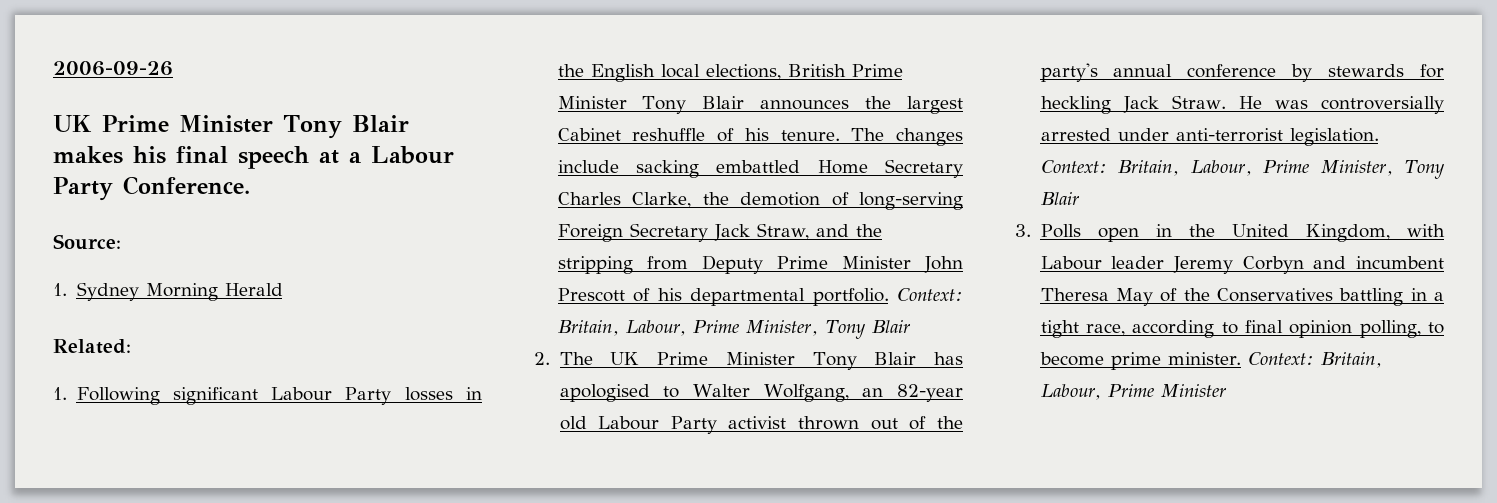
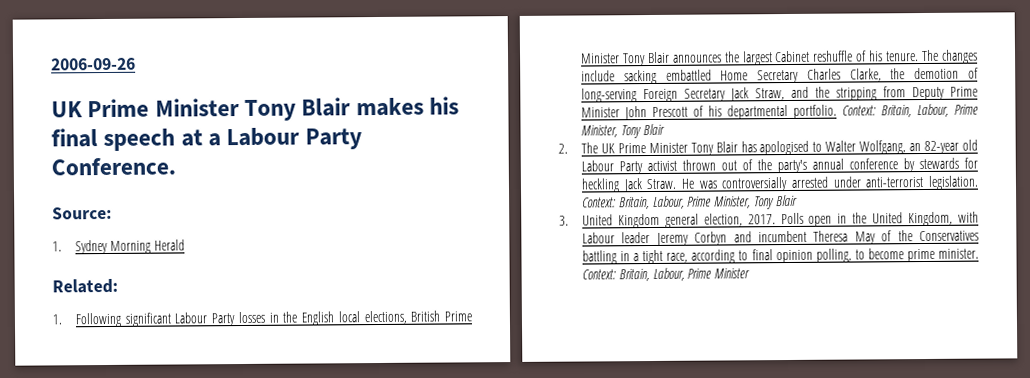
- 3. Polls open in the United Kingdom, with Labour leader Jeremy Corbyn and incumbent Theresa May of the Conservatives battling in a tight race, according to final opinion polling, to become prime minister.
+ 3. United Kingdom general election, 2017. Polls open in the United Kingdom, with Labour leader Jeremy Corbyn and incumbent Theresa May of the Conservatives battling in a tight race, according to final opinion polling, to become prime minister.

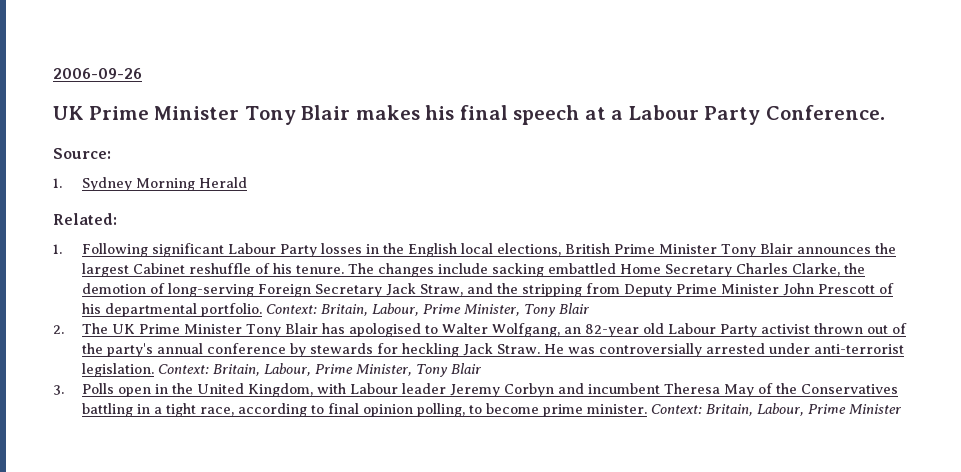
- 3. United Kingdom general election, 2017. Polls open in the United Kingdom, with Labour leader Jeremy Corbyn and incumbent Theresa May of the Conservatives battling in a tight race, according to final opinion polling, to become prime minister.
+ 3. Polls open in the United Kingdom, with Labour leader Jeremy Corbyn and incumbent Theresa May of the Conservatives battling in a tight race, according to final opinion polling, to become prime minister.

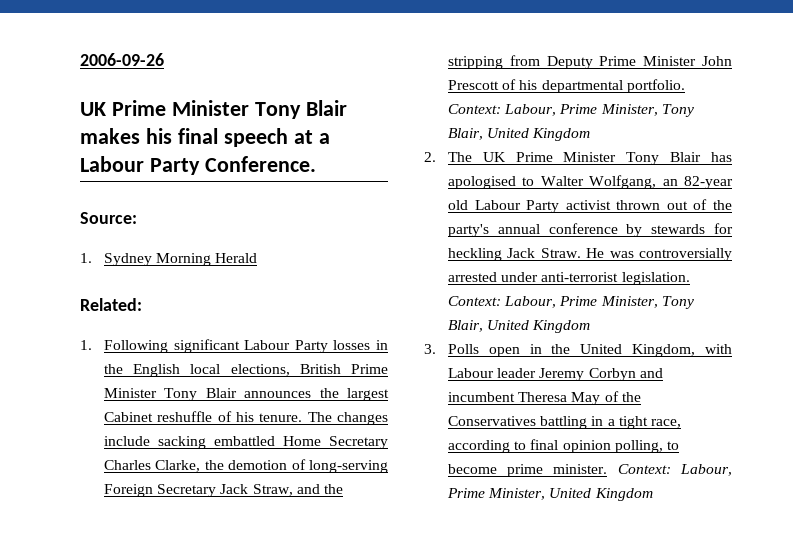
- The changes include sacking embattled Home Secretary Charles Clarke, the demotion of long-serving Foreign Secretary Jack Straw, and the stripping from Deputy Prime Minister John Prescott of his departmental portfolio. Context: Britain, Labour, Prime Minister, Tony Blair
+ The changes include sacking embattled Home Secretary Charles Clarke, the demotion of long-serving Foreign Secretary Jack Straw, and the stripping from Deputy Prime Minister John Prescott of his departmental portfolio. Context: Labour, Prime Minister, Tony Blair, United Kingdom
- He was controversially arrested under anti-terrorist legislation. Context: Britain, Labour, Prime Minister, Tony Blair
+ He was controversially arrested under anti-terrorist legislation. Context: Labour, Prime Minister, Tony Blair, United Kingdom
- Context: Britain, Labour, Prime Minister
+ Context: Labour, Prime Minister, United Kingdom

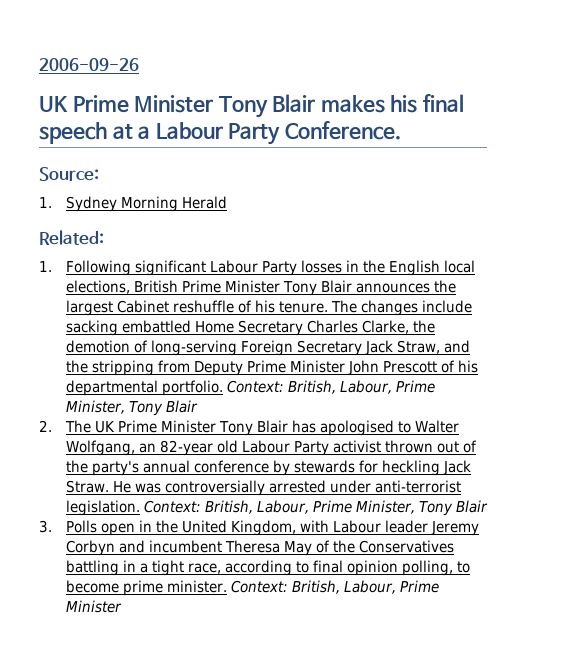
- The changes include sacking embattled Home Secretary Charles Clarke, the demotion of long-serving Foreign Secretary Jack Straw, and the stripping from Deputy Prime Minister John Prescott of his departmental portfolio. Context: Labour, Prime Minister, Tony Blair, United Kingdom
+ The changes include sacking embattled Home Secretary Charles Clarke, the demotion of long-serving Foreign Secretary Jack Straw, and the stripping from Deputy Prime Minister John Prescott of his departmental portfolio. Context: British, Labour, Prime Minister, Tony Blair
- He was controversially arrested under anti-terrorist legislation. Context: Labour, Prime Minister, Tony Blair, United Kingdom
+ He was controversially arrested under anti-terrorist legislation. Context: British, Labour, Prime Minister, Tony Blair
- Context: Labour, Prime Minister, United Kingdom
+ Context: British, Labour, Prime Minister

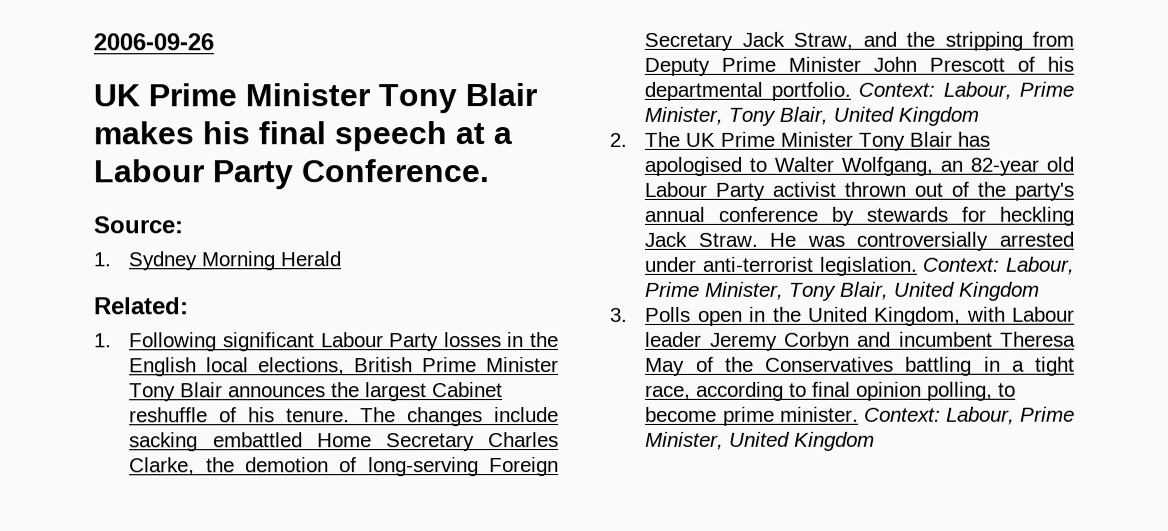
- The changes include sacking embattled Home Secretary Charles Clarke, the demotion of long-serving Foreign Secretary Jack Straw, and the stripping from Deputy Prime Minister John Prescott of his departmental portfolio. Context: British, Labour, Prime Minister, Tony Blair
+ The changes include sacking embattled Home Secretary Charles Clarke, the demotion of long-serving Foreign Secretary Jack Straw, and the stripping from Deputy Prime Minister John Prescott of his departmental portfolio. Context: Labour, Prime Minister, Tony Blair, United Kingdom
- He was controversially arrested under anti-terrorist legislation. Context: British, Labour, Prime Minister, Tony Blair
+ He was controversially arrested under anti-terrorist legislation. Context: Labour, Prime Minister, Tony Blair, United Kingdom
- Context: British, Labour, Prime Minister
+ Context: Labour, Prime Minister, United Kingdom

